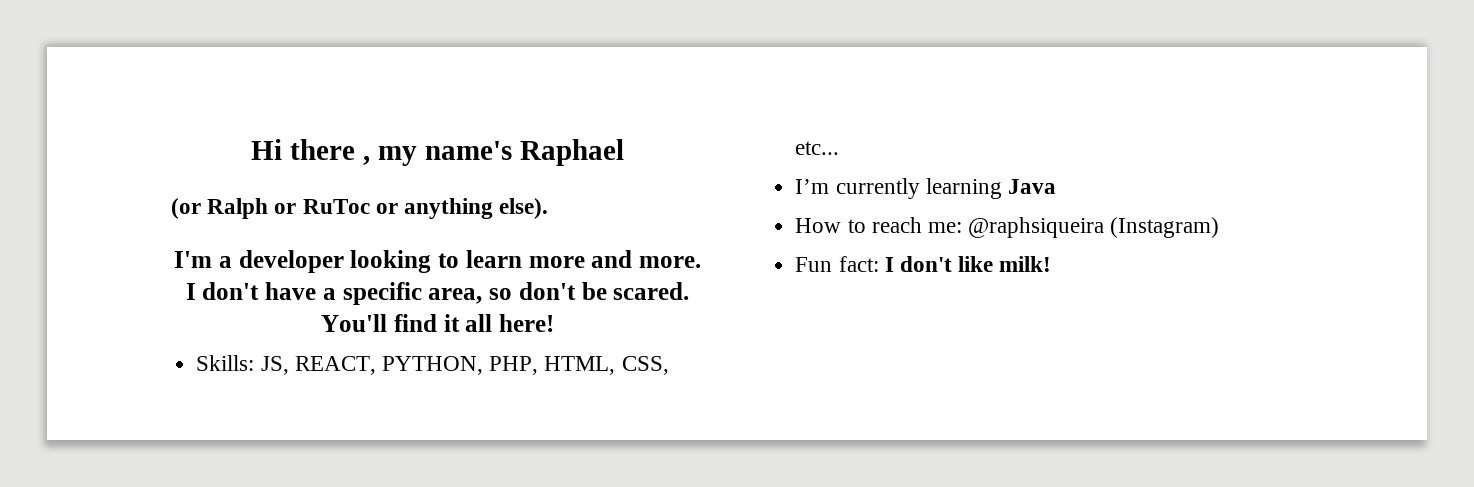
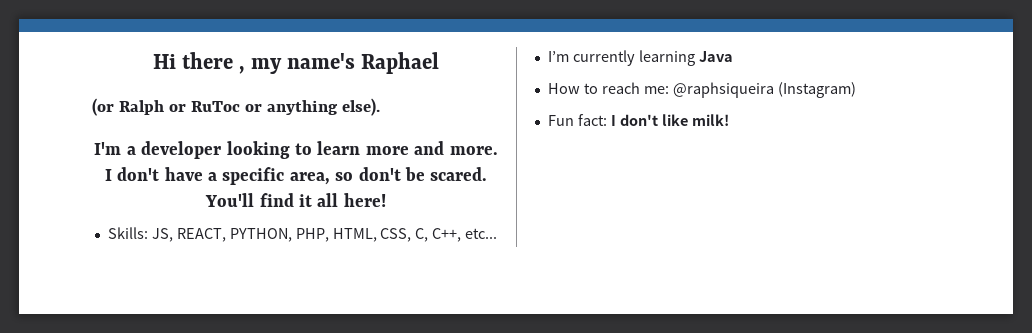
- Skills: JS, REACT, PYTHON, PHP, HTML, CSS, etc...
+ Skills: JS, REACT, PYTHON, PHP, HTML, CSS, C, C++, etc...

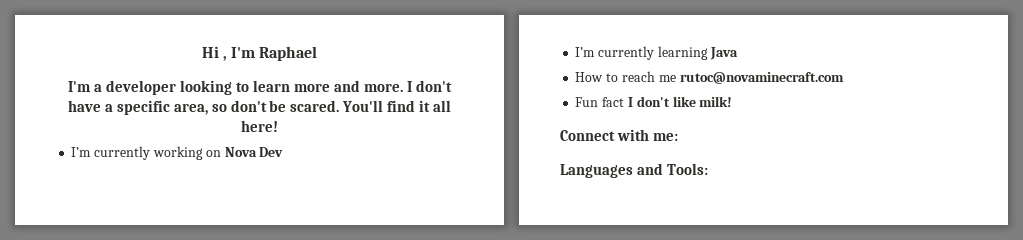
- Hi there , my name's Raphael
- (or Ralph or RuToc or anything else).
+ Hi , I'm Raphael
- Skills: JS, REACT, PYTHON, PHP, HTML, CSS, C, C++, etc...
+ I’m currently working on Nova Dev
- How to reach me: @raphsiqueira (Instagram)
+ How to reach me rutoc@novaminecraft.com
- Fun fact: I don't like milk!
+ Fun fact I don't like milk!
+ Connect with me:
+ Languages and Tools:

